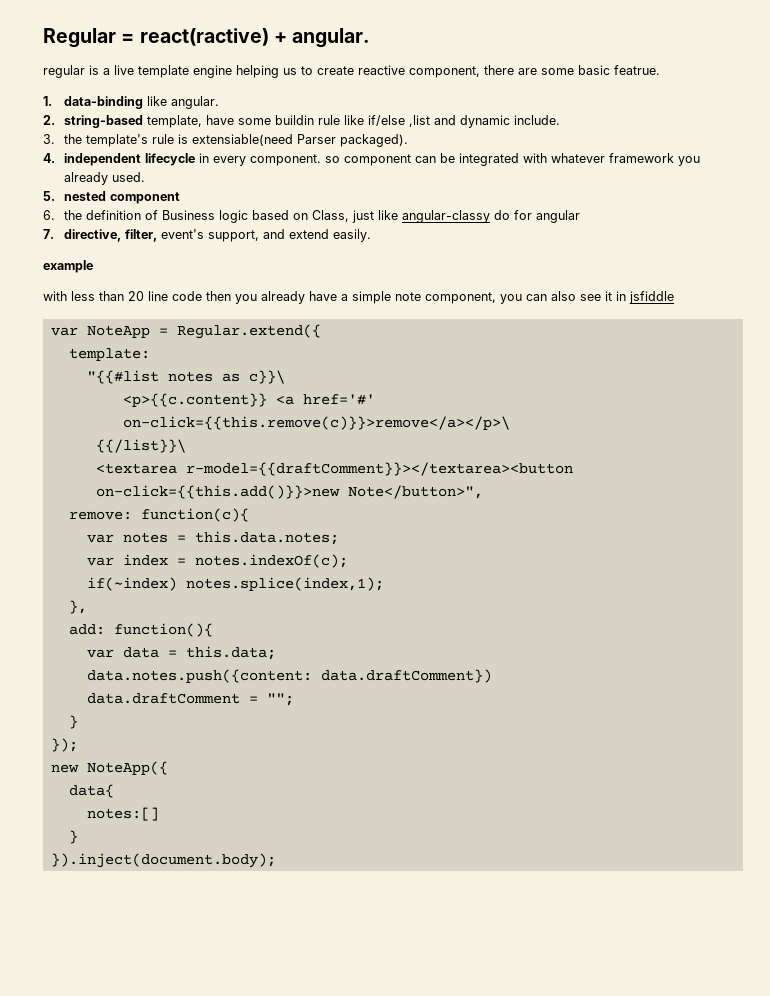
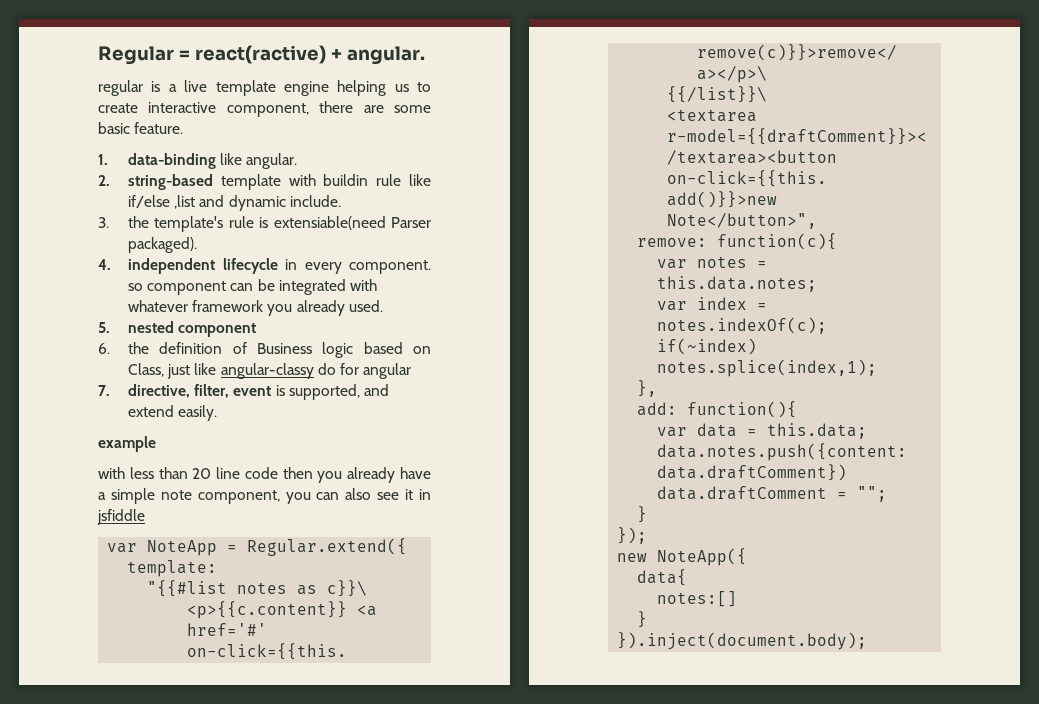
- regular is a live template engine helping us to create reactive component, there are some basic featrue.
+ regular is a live template engine helping us to create interactive component, there are some basic feature.
- 2. string-based template, have some buildin rule like if/else ,list and dynamic include.
+ 2. string-based template with buildin rule like if/else ,list and dynamic include.
- 7. directive, filter, event's support, and extend easily.
+ 7. directive, filter, event is supported, and extend easily.

